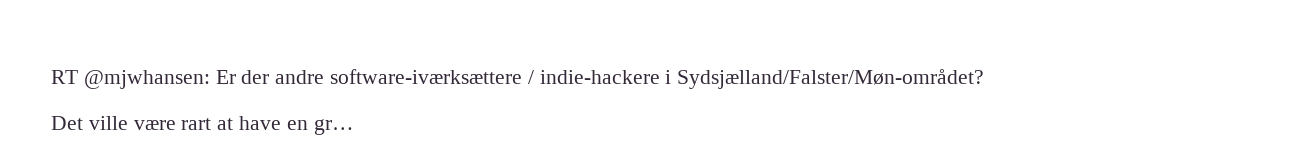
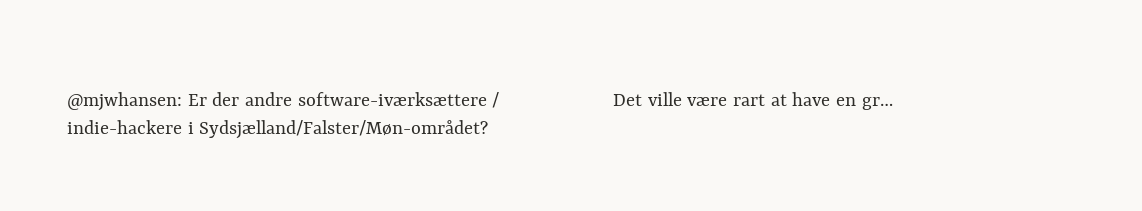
- RT @mjwhansen: Er der andre software-iværksættere / indie-hackere i Sydsjælland/Falster/Møn-området?
+ @mjwhansen: Er der andre software-iværksættere / indie-hackere i Sydsjælland/Falster/Møn-området?

